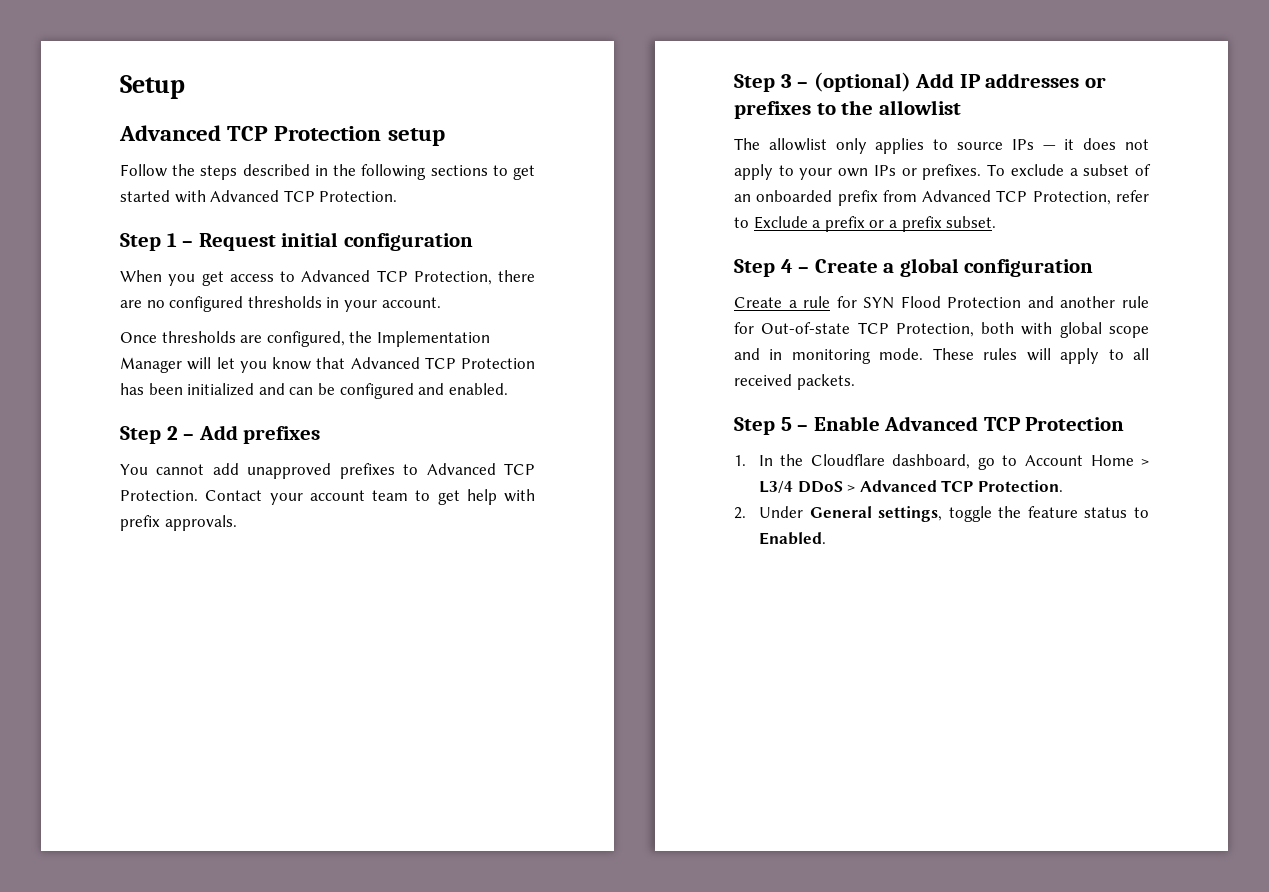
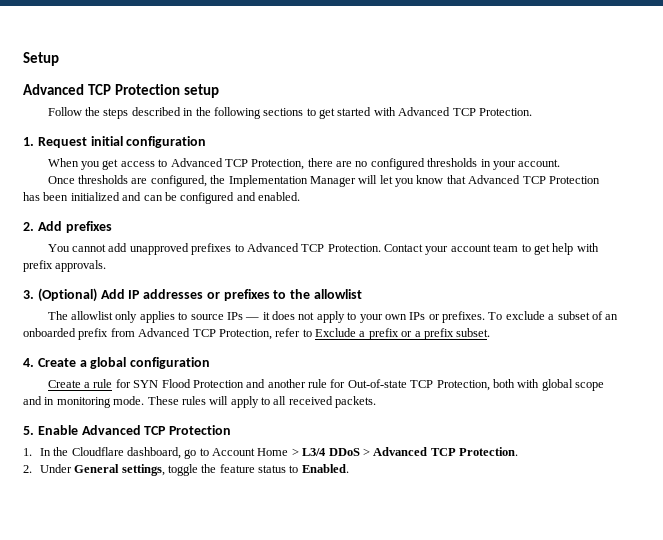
- Step 1 – Request initial configuration
+ 1. Request initial configuration
- Step 2 – Add prefixes
+ 2. Add prefixes
- Step 3 – (optional) Add IP addresses or prefixes to the allowlist
+ 3. (Optional) Add IP addresses or prefixes to the allowlist
- Step 4 – Create a global configuration
+ 4. Create a global configuration
- Step 5 – Enable Advanced TCP Protection
+ 5. Enable Advanced TCP Protection

